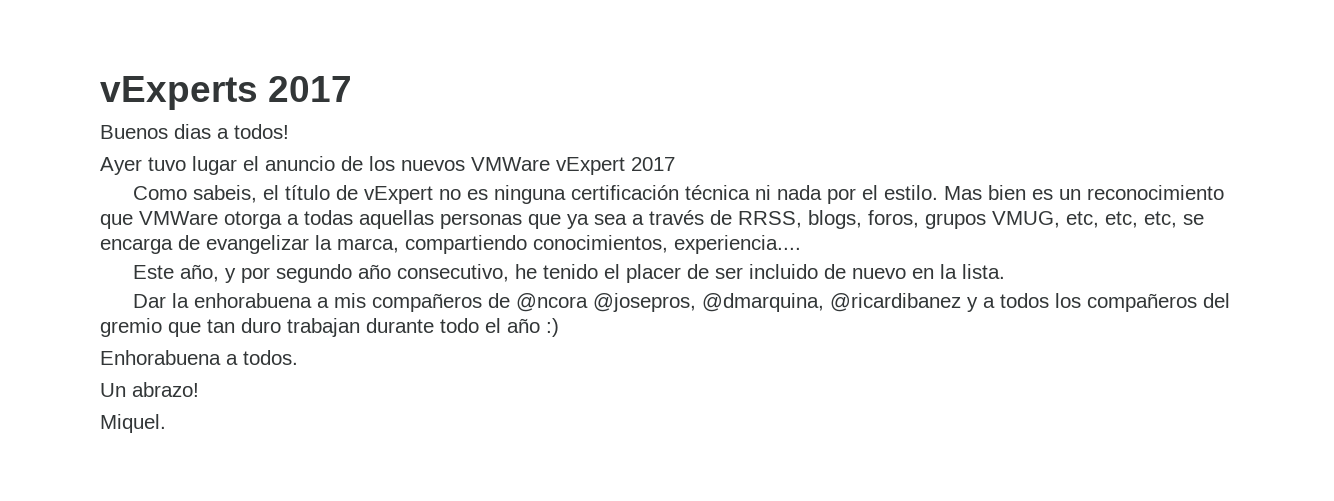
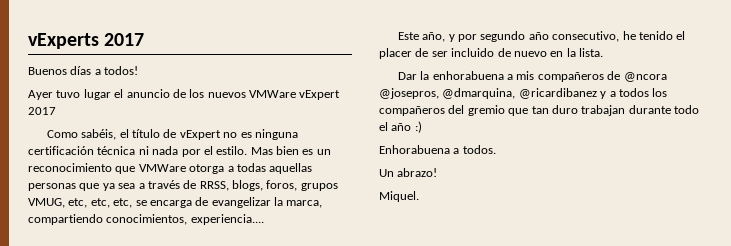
- Buenos dias a todos!
+ Buenos días a todos!
- Como sabeis, el título de vExpert no es ninguna certificación técnica ni nada por el estilo.
+ Como sabéis, el título de vExpert no es ninguna certificación técnica ni nada por el estilo.

